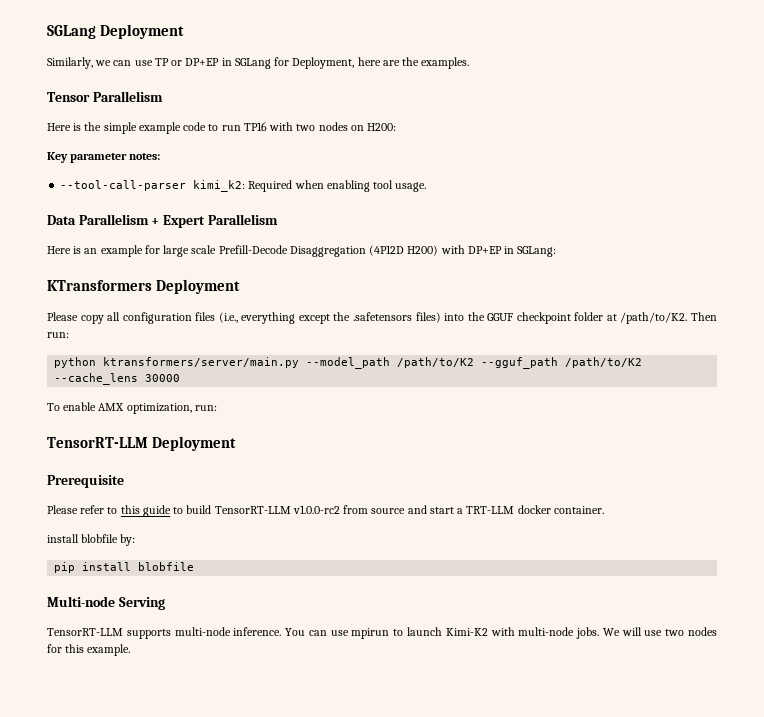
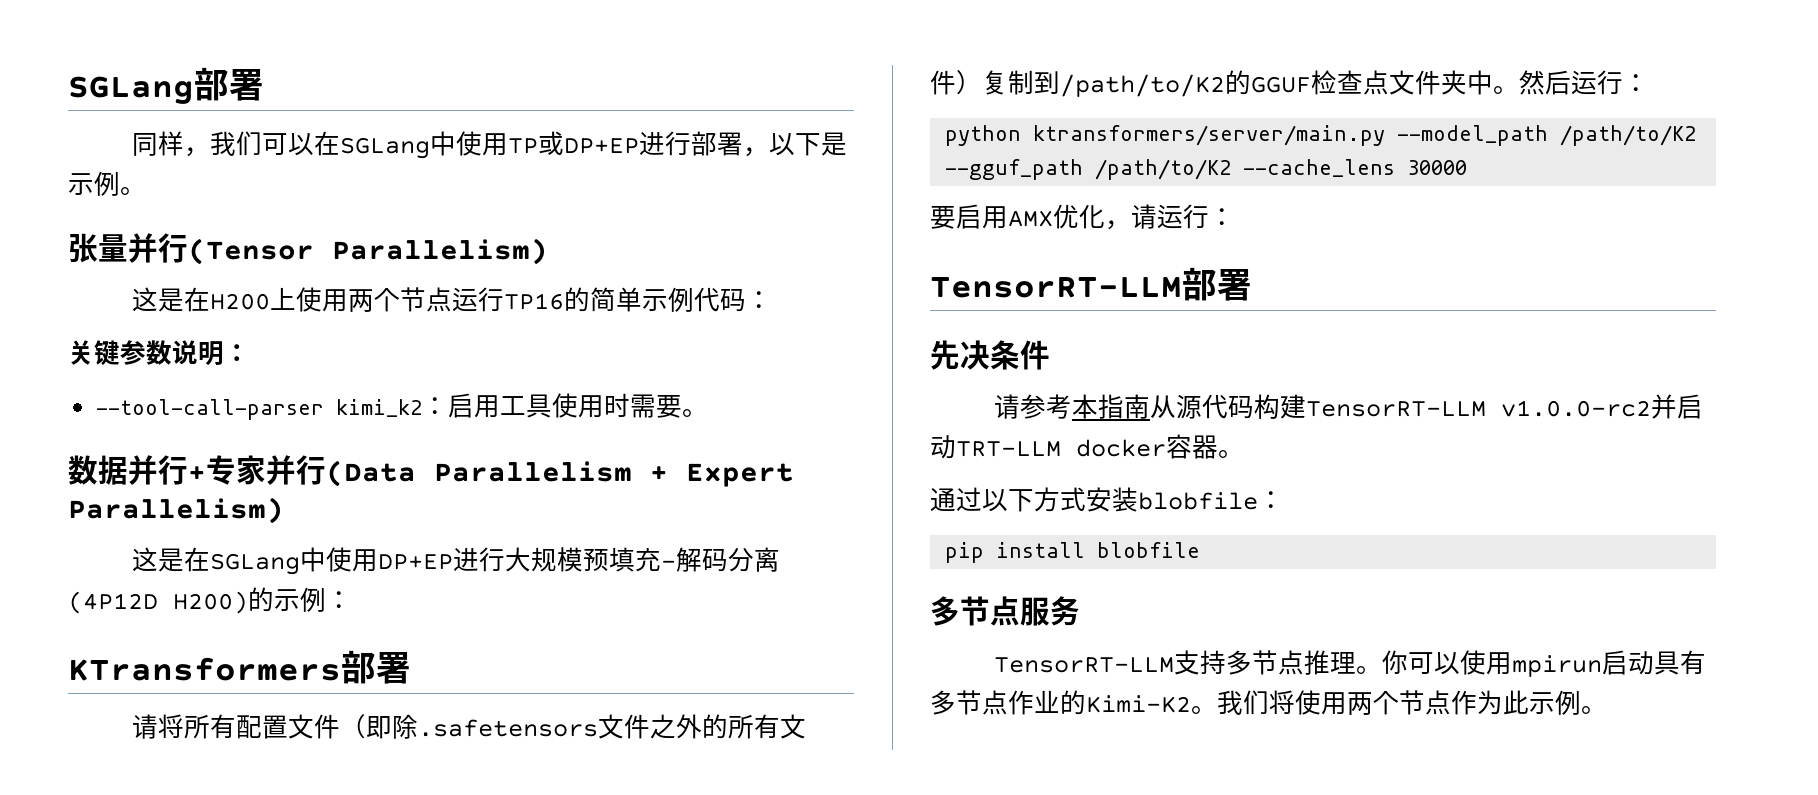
- SGLang Deployment
- Similarly, we can use TP or DP+EP in SGLang for Deployment, here are the examples.
- Tensor Parallelism
- Here is the simple example code to run TP16 with two nodes on H200:
- Key parameter notes:
- --tool-call-parser kimi_k2: Required when enabling tool usage.
- Data Parallelism + Expert Parallelism
- Here is an example for large scale Prefill-Decode Disaggregation (4P12D H200) with DP+EP in SGLang:
- KTransformers Deployment
- Please copy all configuration files (i.e., everything except the .safetensors files) into the GGUF checkpoint folder at /path/to/K2. Then run:
+ SGLang部署
+ 同样，我们可以在SGLang中使用TP或DP+EP进行部署，以下是示例。
+ 张量并行(Tensor Parallelism)
+ 这是在H200上使用两个节点运行TP16的简单示例代码：
+ 关键参数说明：
+ --tool-call-parser kimi_k2：启用工具使用时需要。
+ 数据并行+专家并行(Data Parallelism + Expert Parallelism)
+ 这是在SGLang中使用DP+EP进行大规模预填充-解码分离(4P12D H200)的示例：
+ KTransformers部署
+ 请将所有配置文件（即除.safetensors文件之外的所有文件）复制到/path/to/K2的GGUF检查点文件夹中。然后运行：
- To enable AMX optimization, run:
- TensorRT-LLM Deployment
- Prerequisite
- Please refer to this guide to build TensorRT-LLM v1.0.0-rc2 from source and start a TRT-LLM docker container.
- install blobfile by:
+ 要启用AMX优化，请运行：
+ TensorRT-LLM部署
+ 先决条件
+ 请参考本指南从源代码构建TensorRT-LLM v1.0.0-rc2并启动TRT-LLM docker容器。
+ 通过以下方式安装blobfile：
- Multi-node Serving
- TensorRT-LLM supports multi-node inference. You can use mpirun to launch Kimi-K2 with multi-node jobs. We will use two nodes for this example.
+ 多节点服务
+ TensorRT-LLM支持多节点推理。你可以使用mpirun启动具有多节点作业的Kimi-K2。我们将使用两个节点作为此示例。

